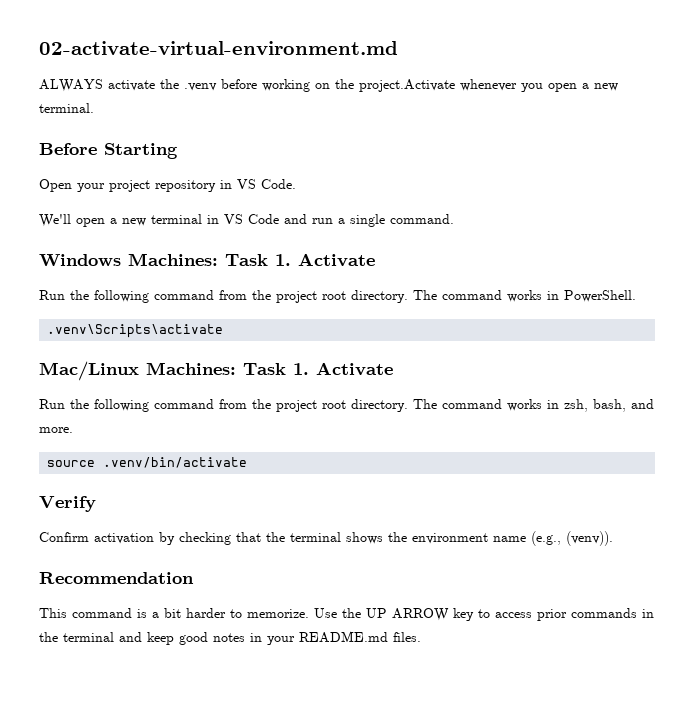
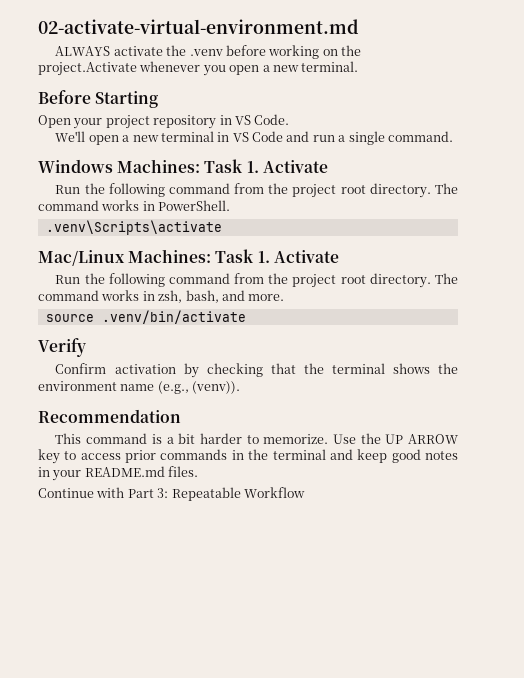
+ Continue with Part 3: Repeatable Workflow

